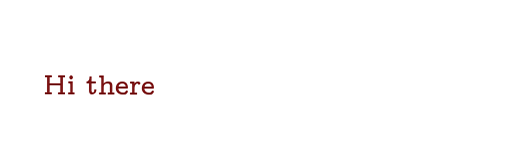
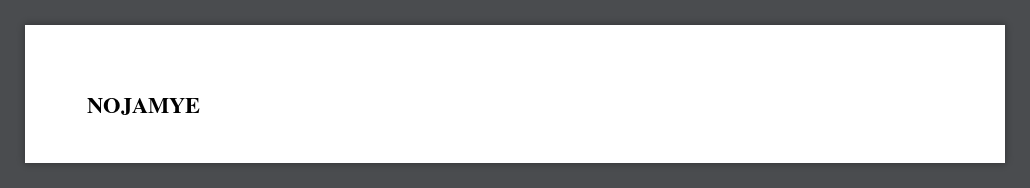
- Hi there
+ NOJAMYE

